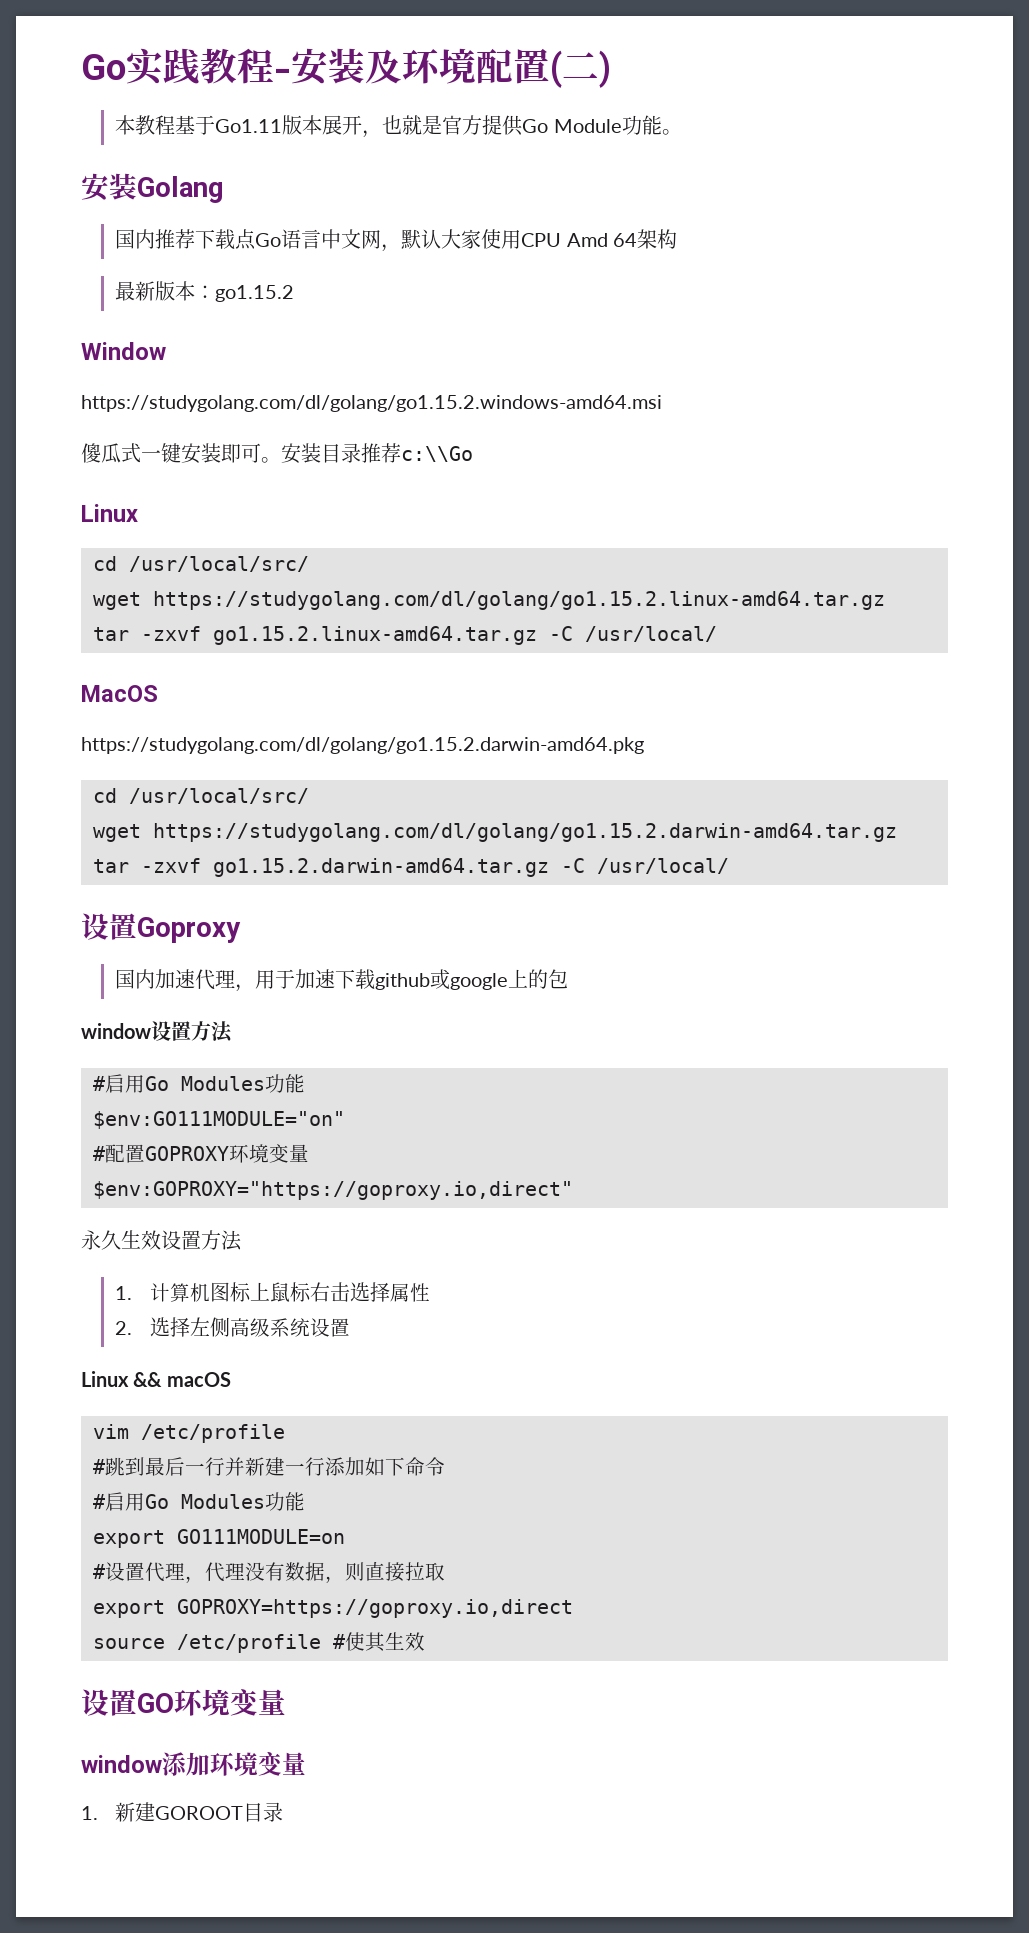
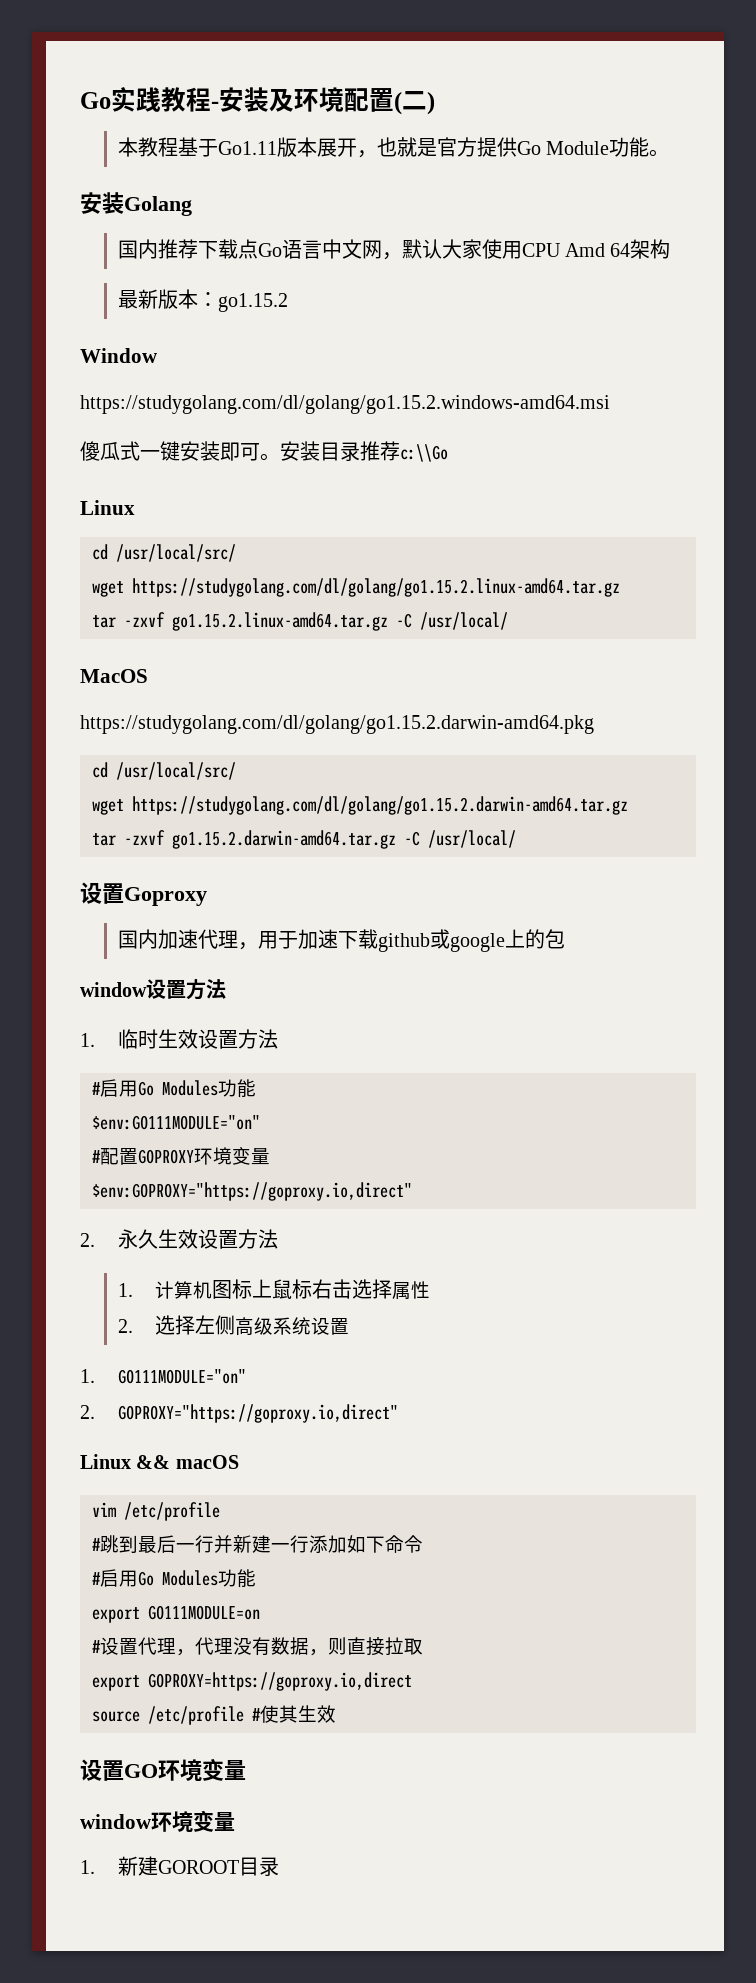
+ 1.临时生效设置方法
- 永久生效设置方法
+ 2.永久生效设置方法
+ 1. GO111MODULE="on"
+ 2. GOPROXY="https://goproxy.io,direct"
- window添加环境变量
+ window环境变量

